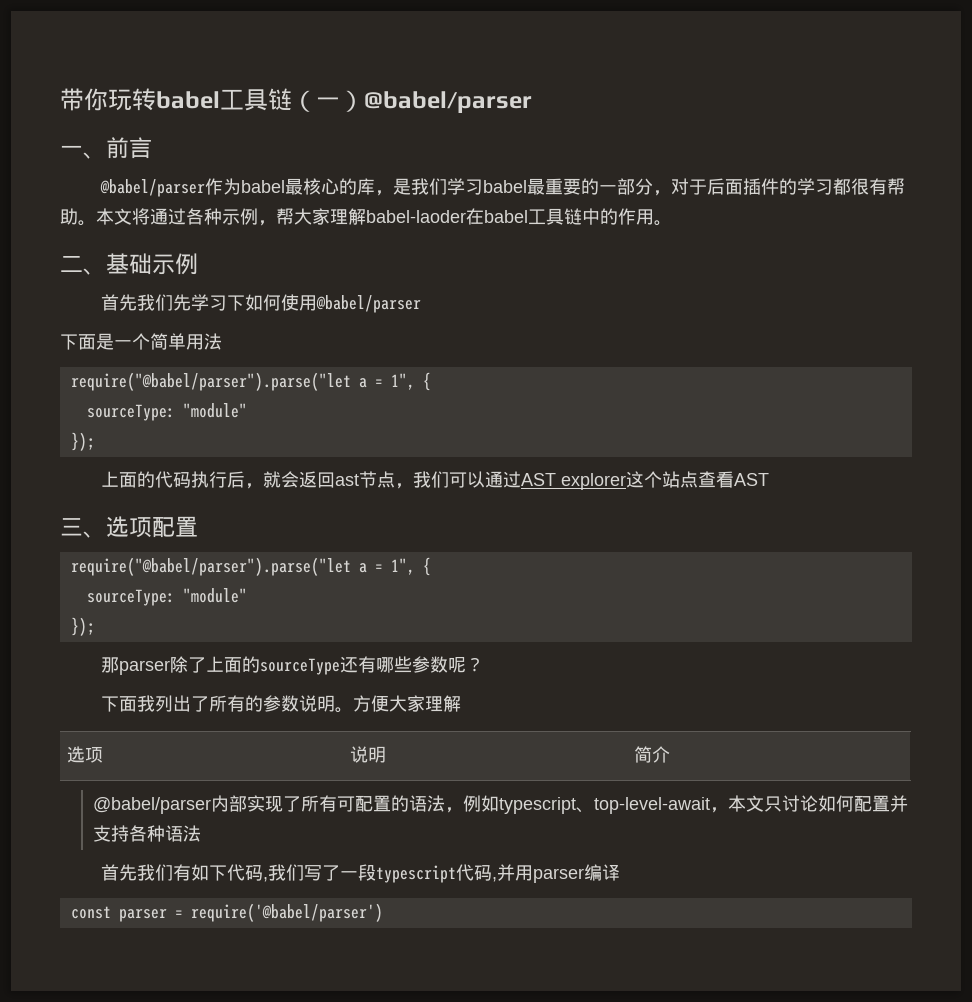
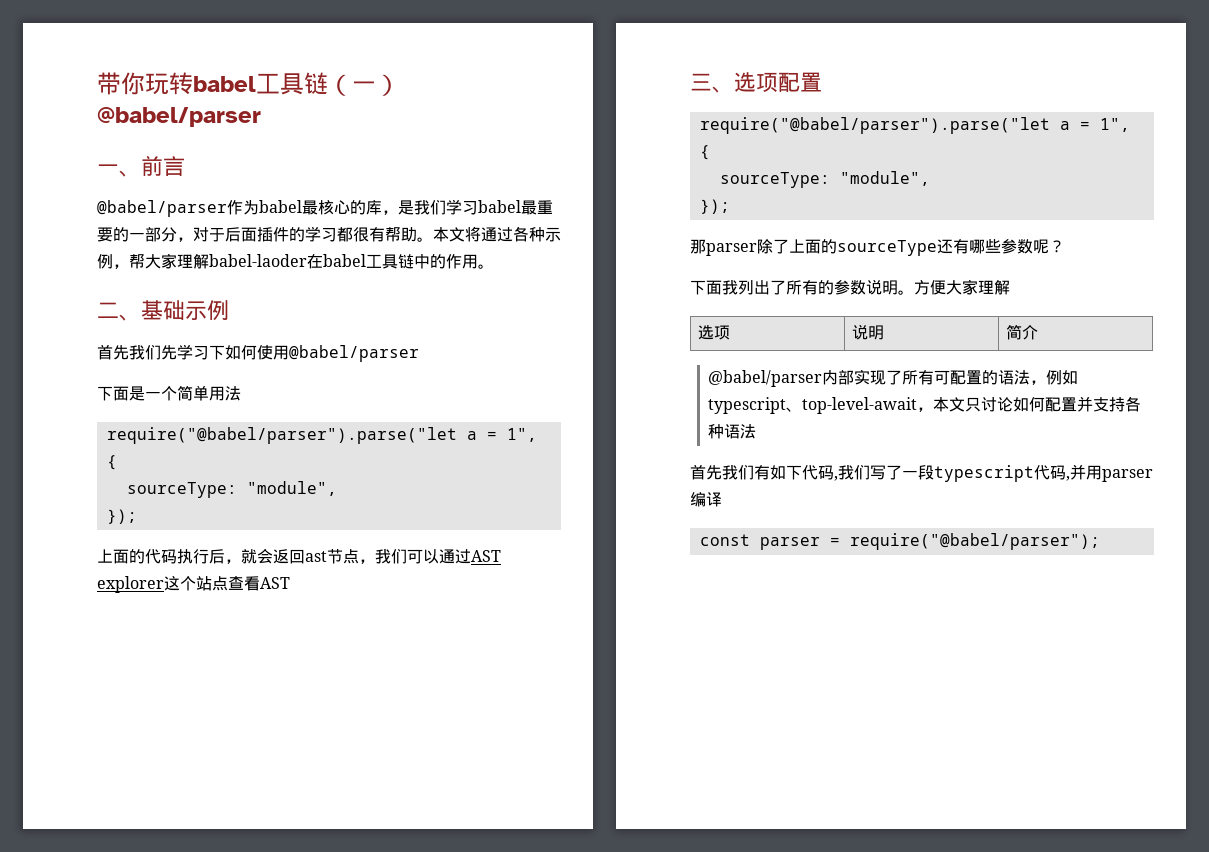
  下面是一个简单用法
  require("@babel/parser").parse("let a = 1", {
- sourceType: "module"
+ sourceType: "module",
  三、选项配置
  require("@babel/parser").parse("let a = 1", {
- sourceType: "module"
+ sourceType: "module",
- const parser = require('@babel/parser')
+ const parser = require("@babel/parser");

